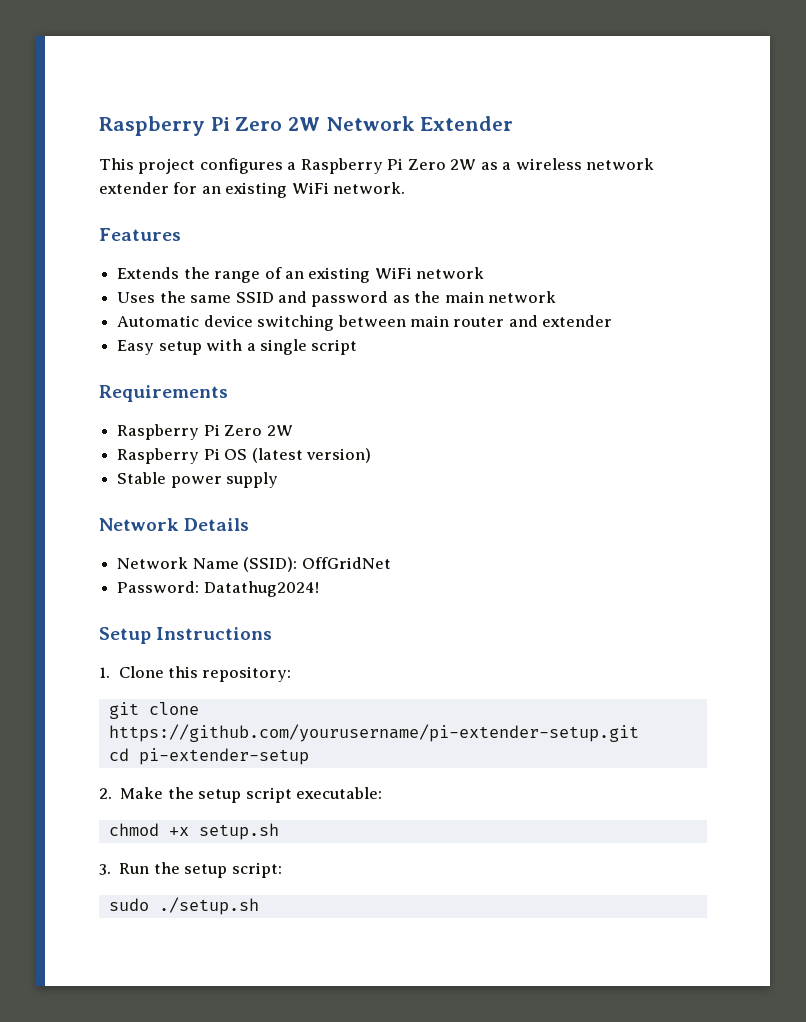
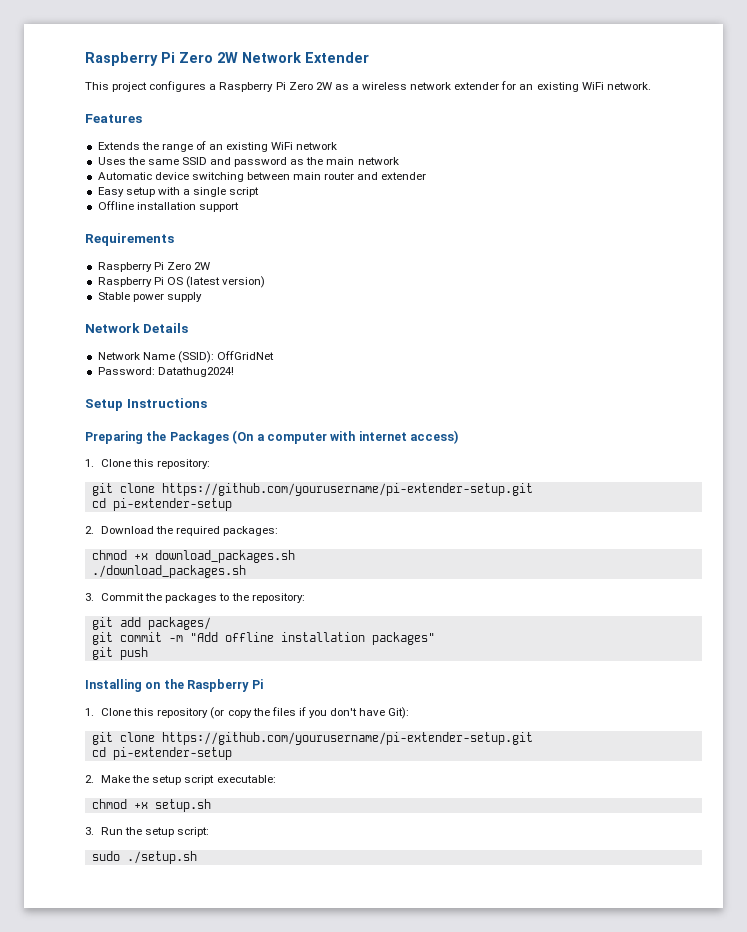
+ Offline installation support
+ Preparing the Packages (On a computer with internet access)
+ 2. Download the required packages:
+ chmod +x download_packages.sh
+ ./download_packages.sh
+ 3. Commit the packages to the repository:
+ git add packages/
+ git commit -m "Add offline installation packages"
+ git push
+ Installing on the Raspberry Pi
+ 1. Clone this repository (or copy the files if you don't have Git):
+ git clone https://github.com/yourusername/pi-extender-setup.git
+ cd pi-extender-setup

